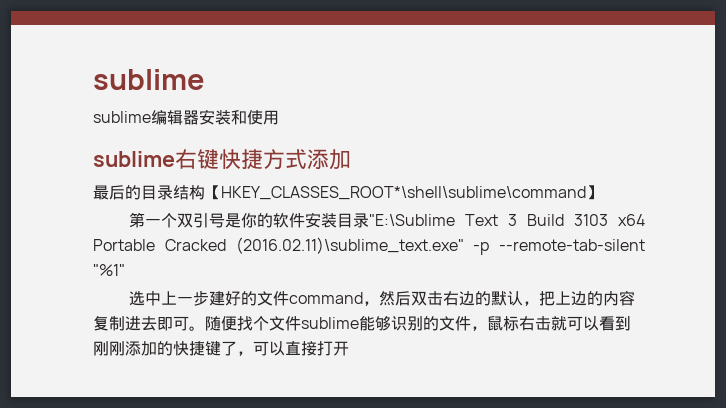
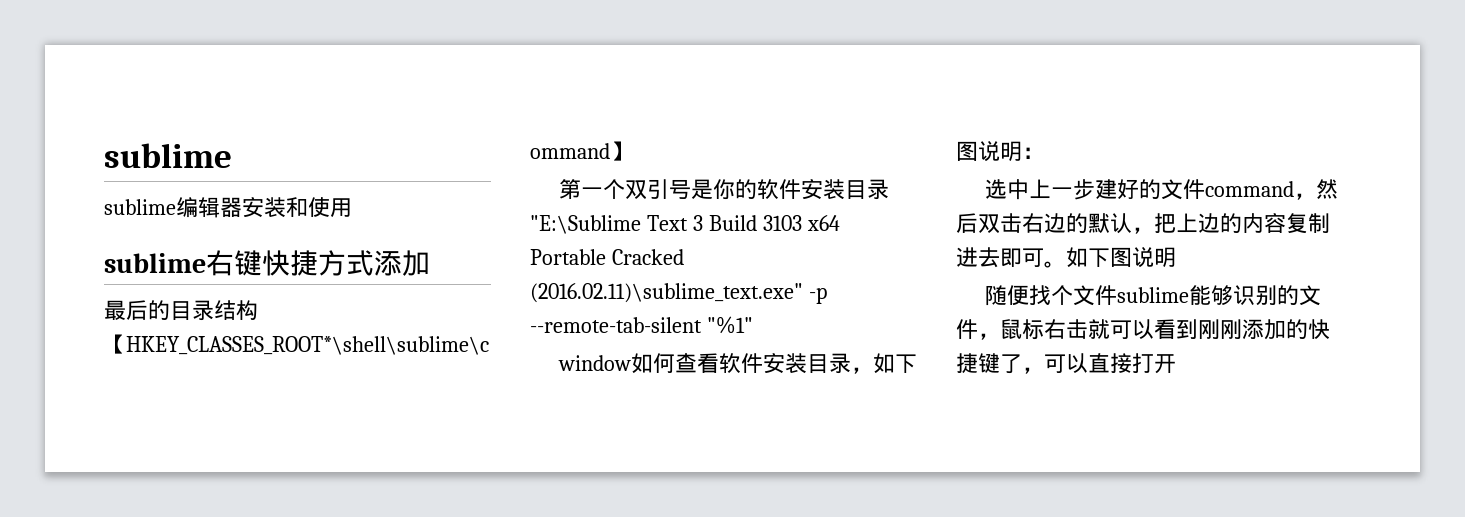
+ window如何查看软件安装目录，如下图说明：
- 选中上一步建好的文件command，然后双击右边的默认，把上边的内容复制进去即可。随便找个文件sublime能够识别的文件，鼠标右击就可以看到刚刚添加的快捷键了，可以直接打开
+ 选中上一步建好的文件command，然后双击右边的默认，把上边的内容复制进去即可。如下图说明
+ 随便找个文件sublime能够识别的文件，鼠标右击就可以看到刚刚添加的快捷键了，可以直接打开

